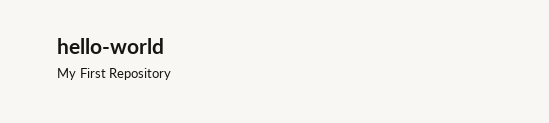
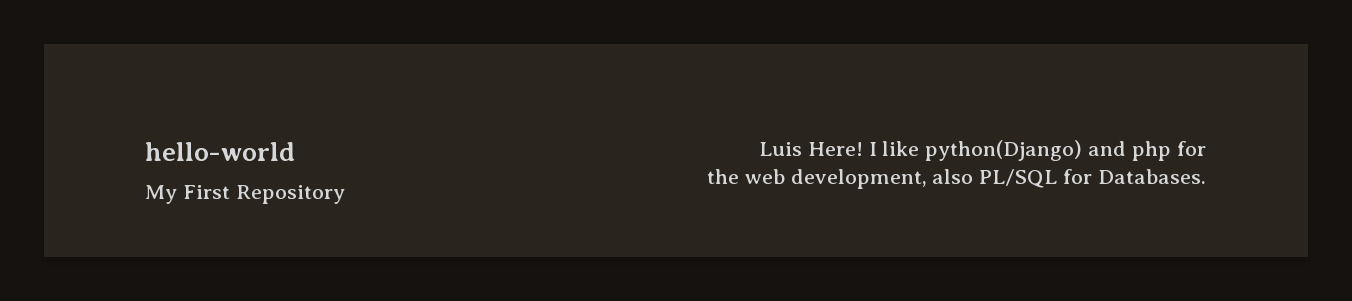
+ Luis Here! I like python(Django) and php for the web development, also PL/SQL for Databases.

